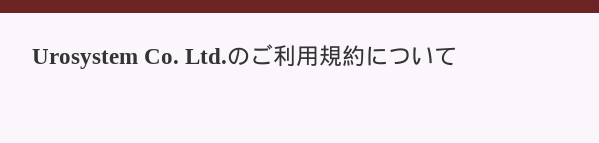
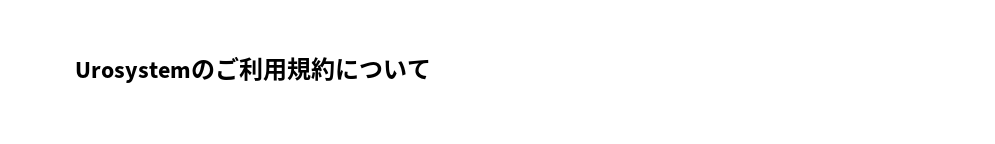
- Urosystem Co. Ltd.のご利用規約について
+ Urosystemのご利用規約について

